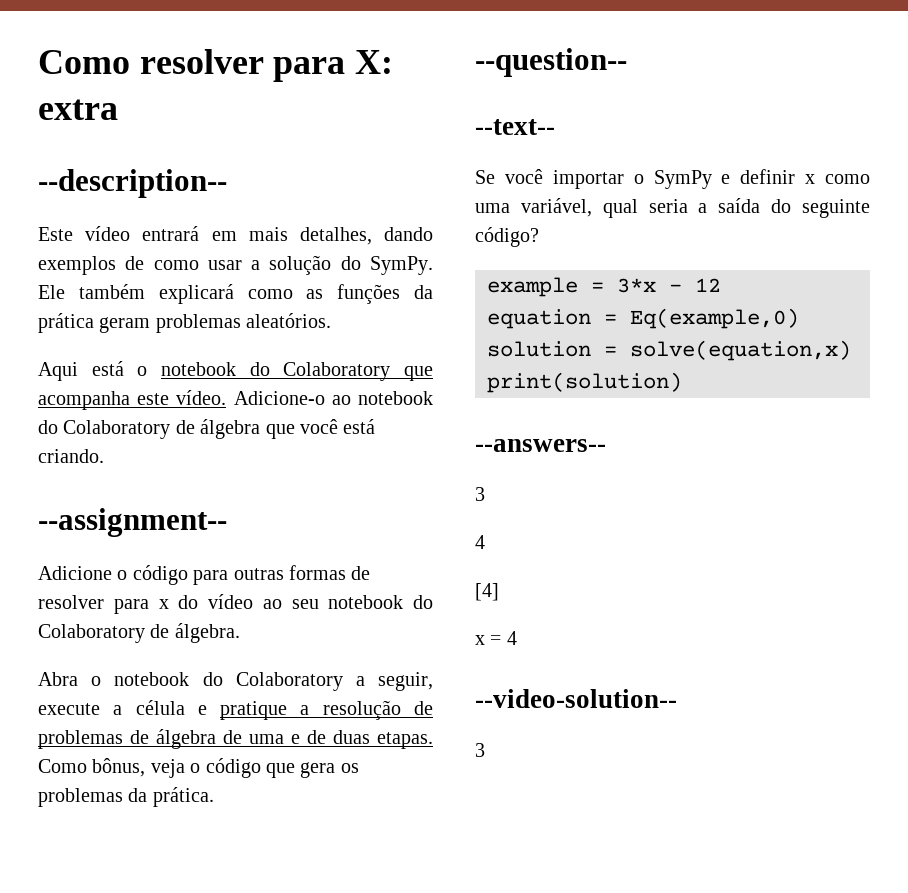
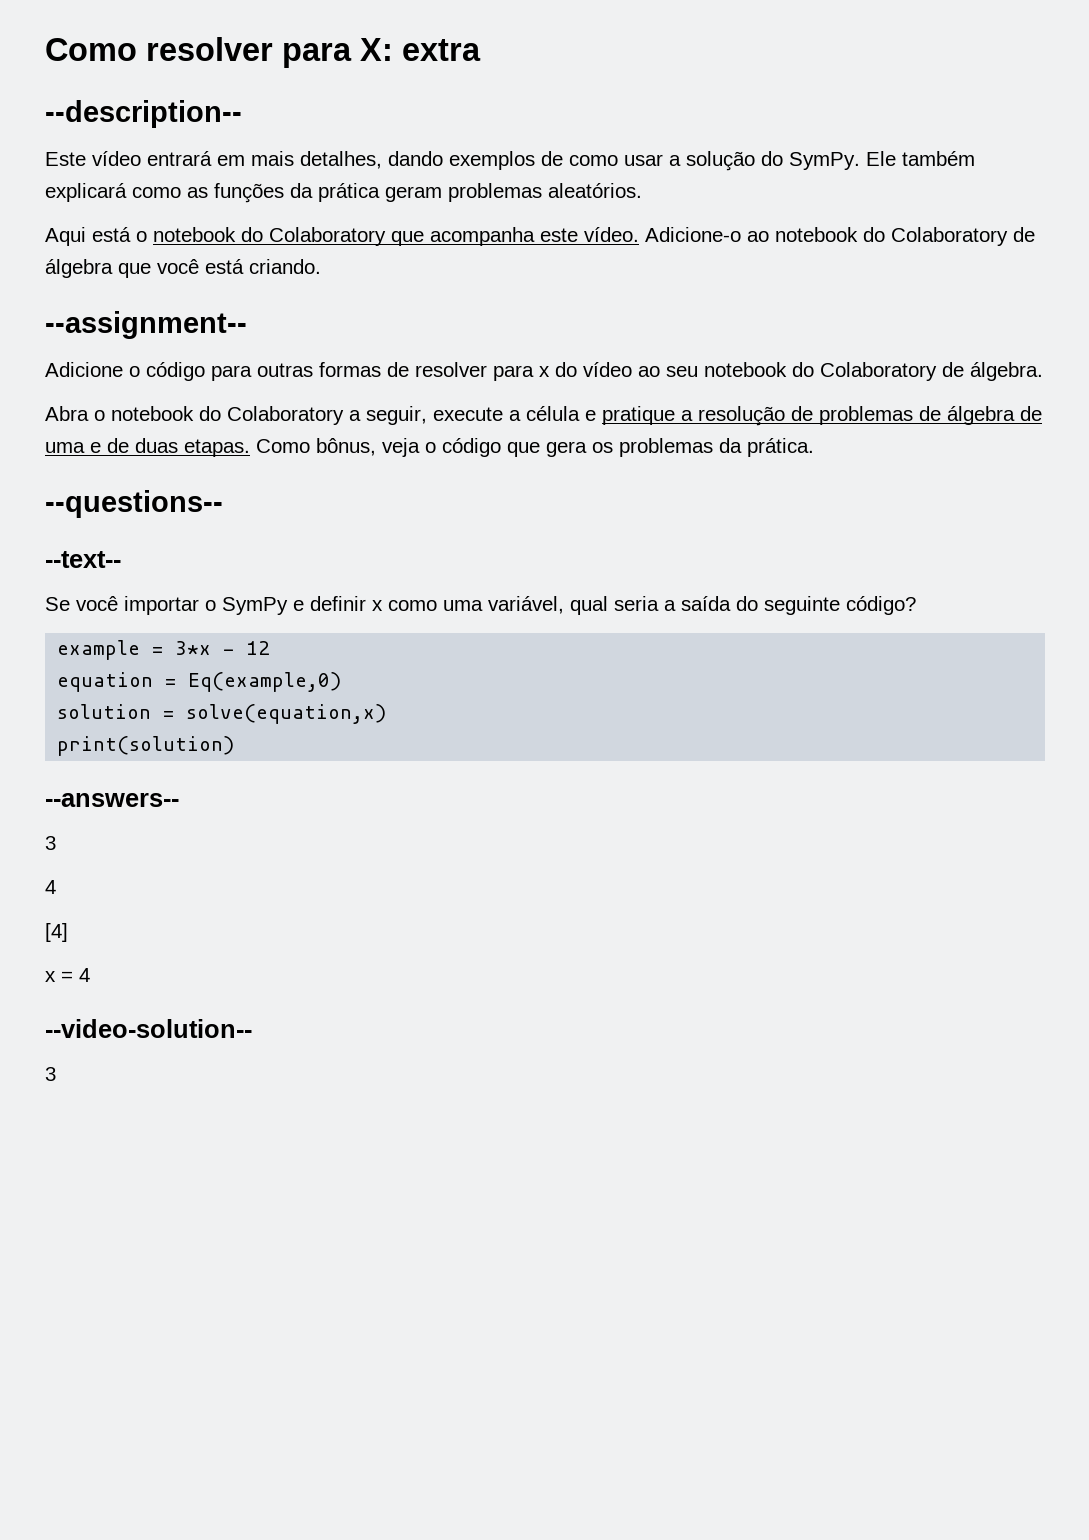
- --question--
+ --questions--

